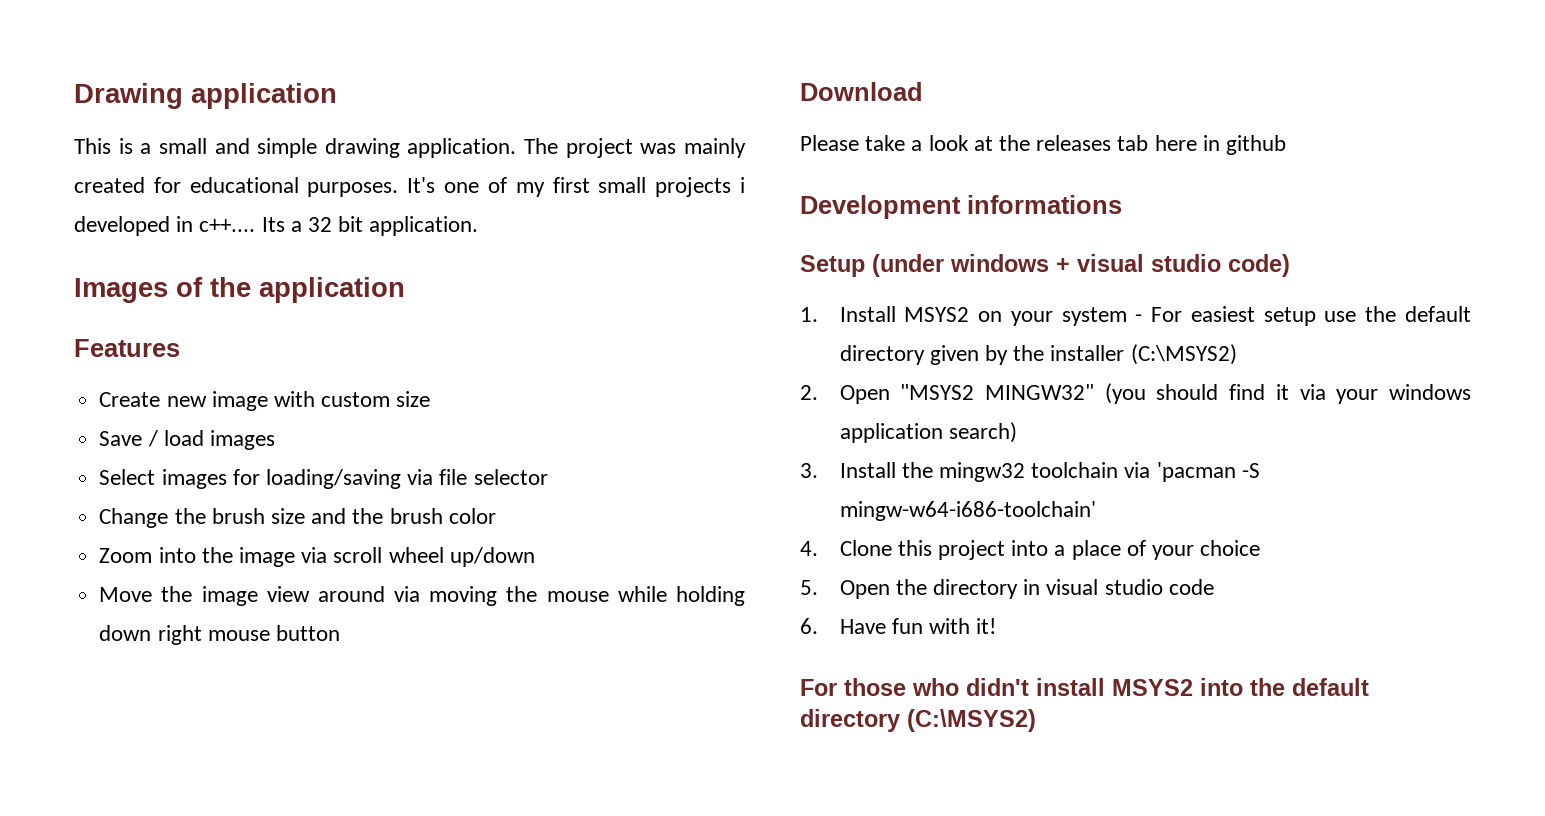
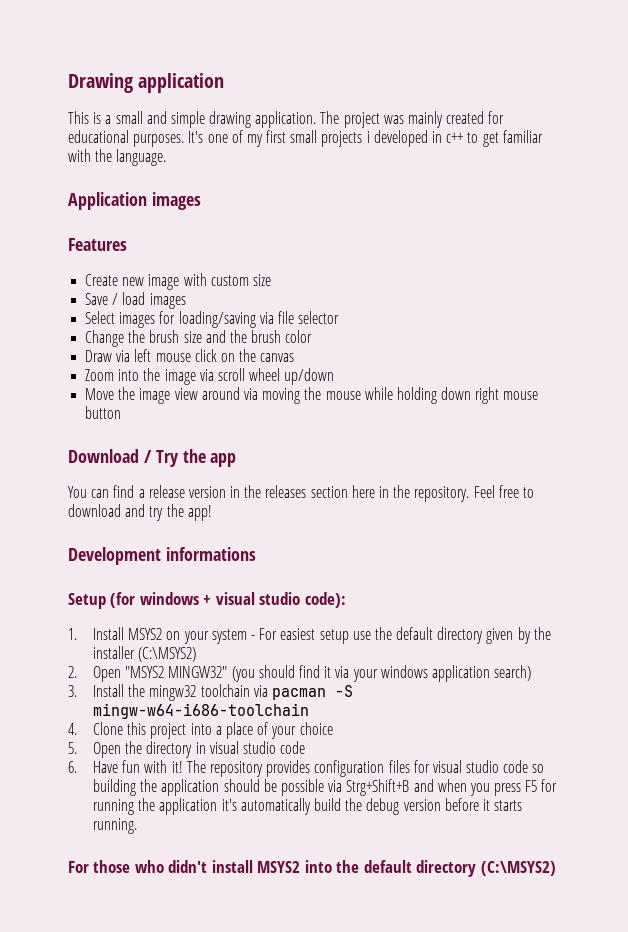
- It's one of my first small projects i developed in c++.... Its a 32 bit application.
- Images of the application
+ It's one of my first small projects i developed in c++ to get familiar with the language.
+ Application images
+ Draw via left mouse click on the canvas
- Download
- Please take a look at the releases tab here in github
+ Download / Try the app
+ You can find a release version in the releases section here in the repository. Feel free to download and try the app!
- Setup (under windows + visual studio code)
+ Setup (for windows + visual studio code):
- 3. Install the mingw32 toolchain via 'pacman -S mingw-w64-i686-toolchain'
+ 3. Install the mingw32 toolchain via pacman -S mingw-w64-i686-toolchain
+ The repository provides configuration files for visual studio code so building the application should be possible via Strg+Shift+B and when you press F5 for running the application it's automatically build the debug version before it starts running.

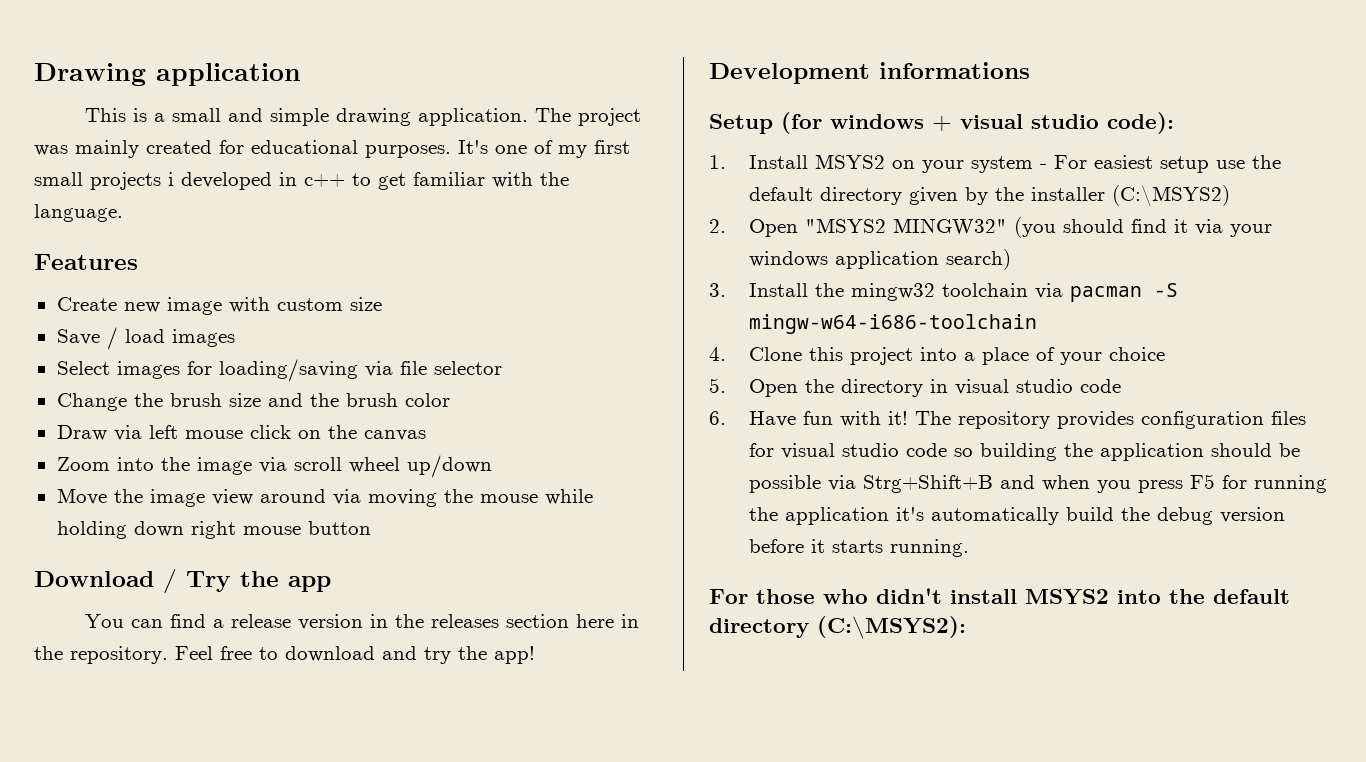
- Application images
- For those who didn't install MSYS2 into the default directory (C:\MSYS2)
+ For those who didn't install MSYS2 into the default directory (C:\MSYS2):

